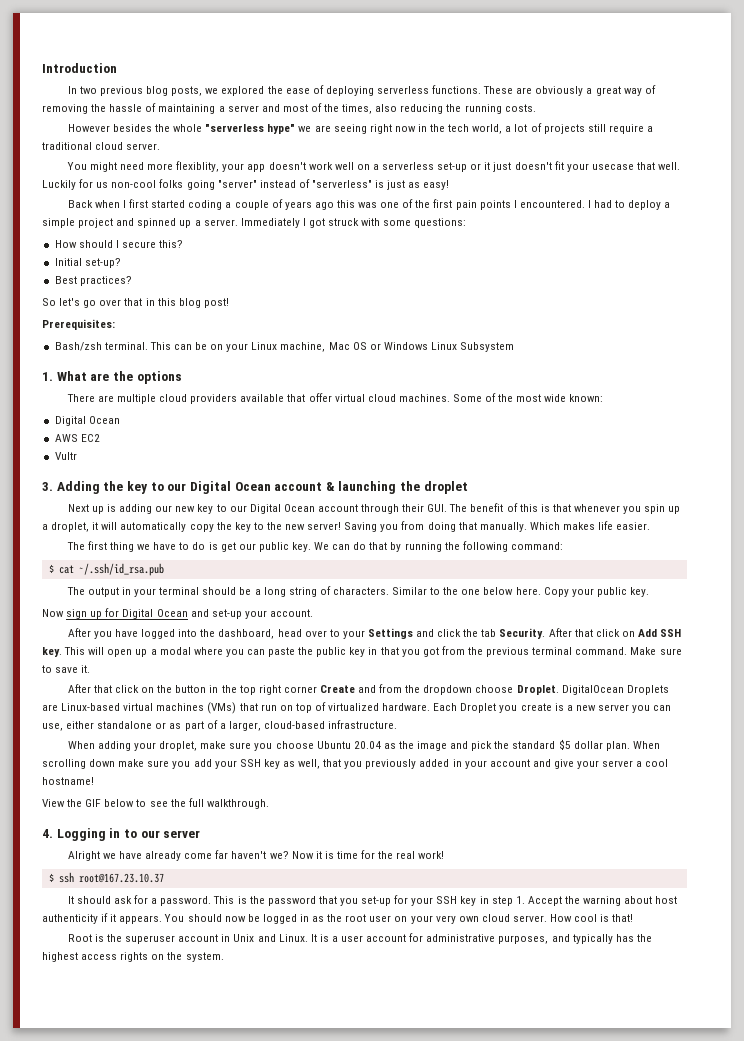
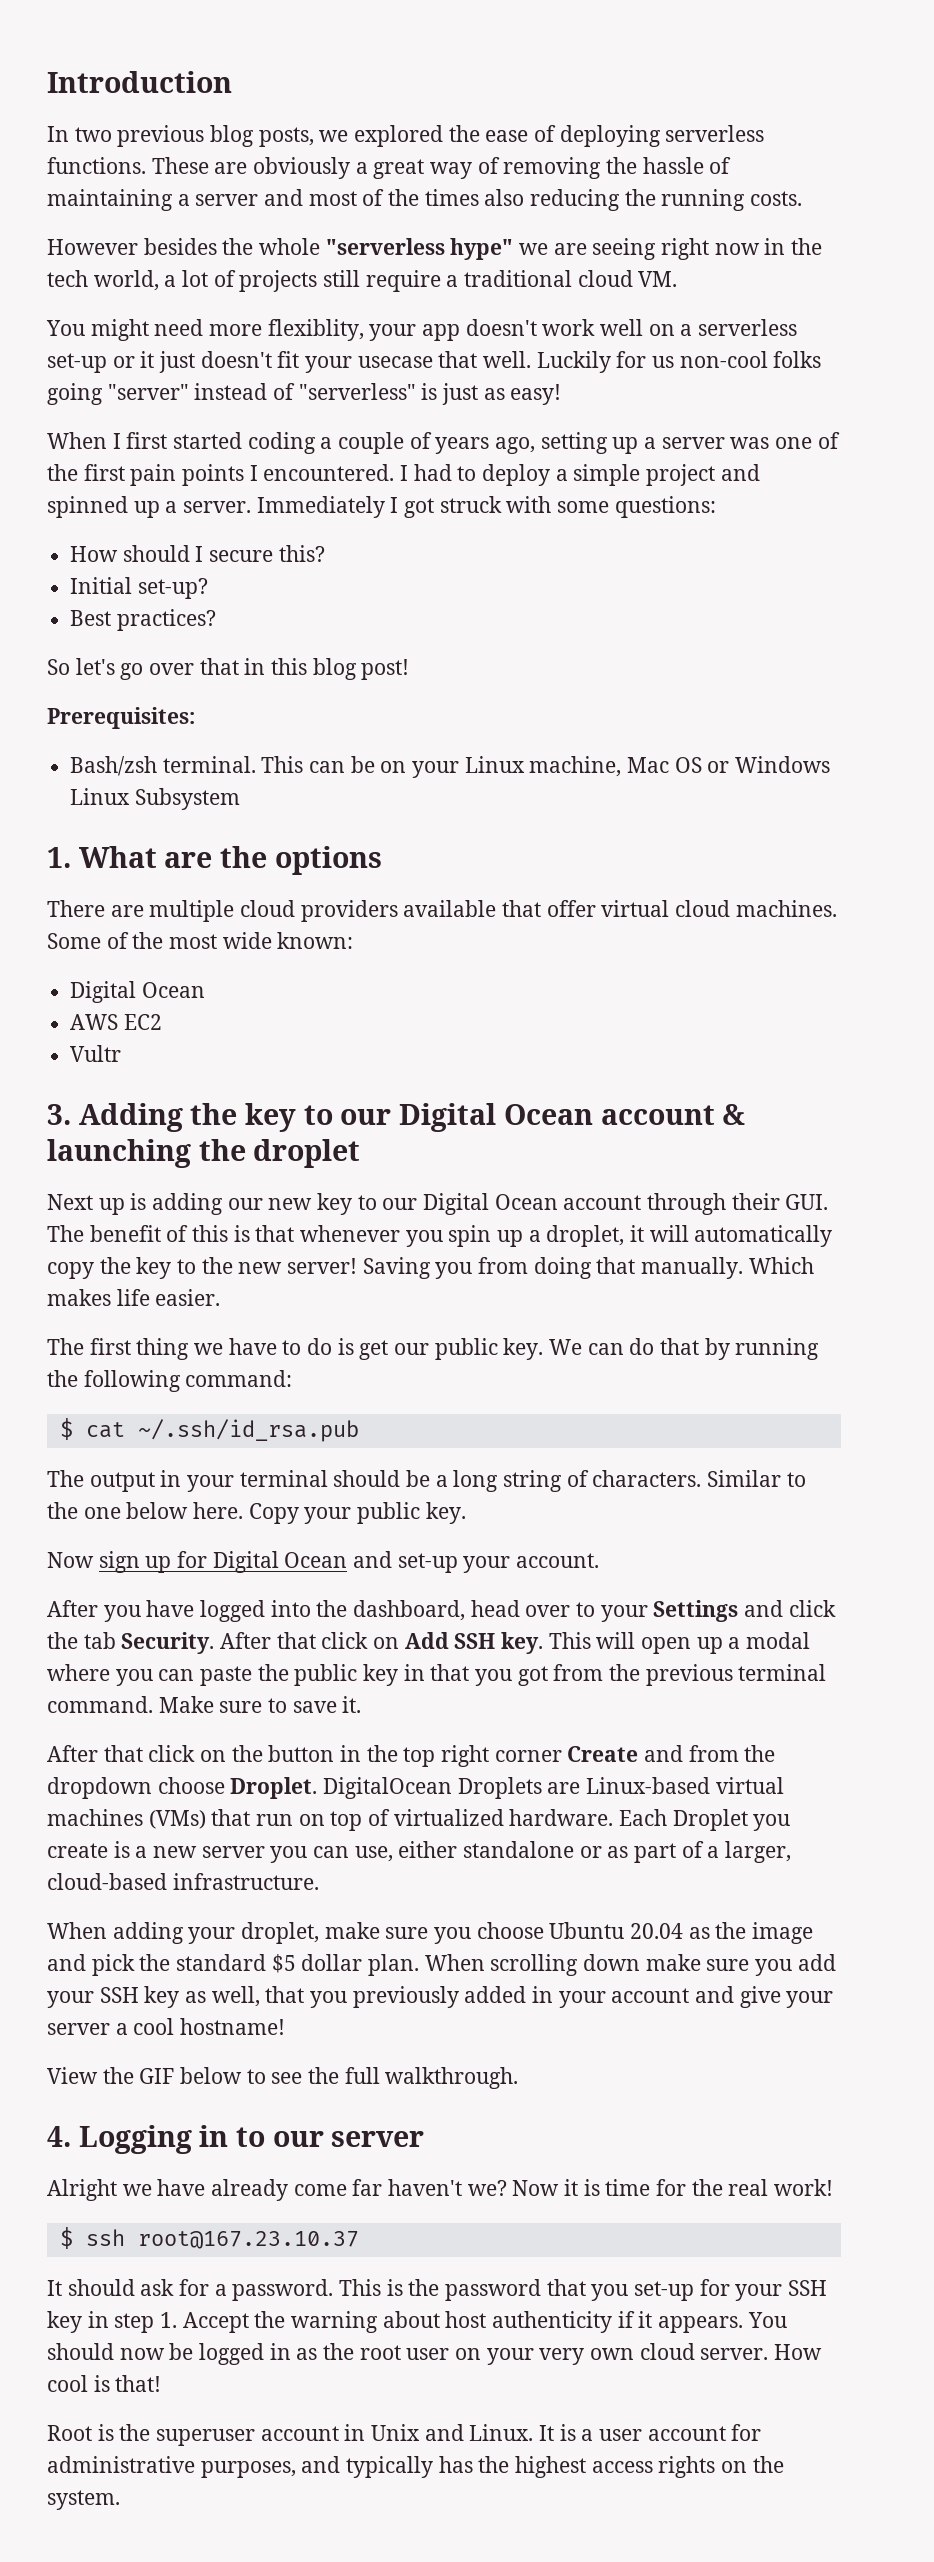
- These are obviously a great way of removing the hassle of maintaining a server and most of the times, also reducing the running costs.
+ These are obviously a great way of removing the hassle of maintaining a server and most of the times also reducing the running costs.
- However besides the whole "serverless hype" we are seeing right now in the tech world, a lot of projects still require a traditional cloud server.
+ However besides the whole "serverless hype" we are seeing right now in the tech world, a lot of projects still require a traditional cloud VM.
- Back when I first started coding a couple of years ago this was one of the first pain points I encountered.
+ When I first started coding a couple of years ago, setting up a server was one of the first pain points I encountered.

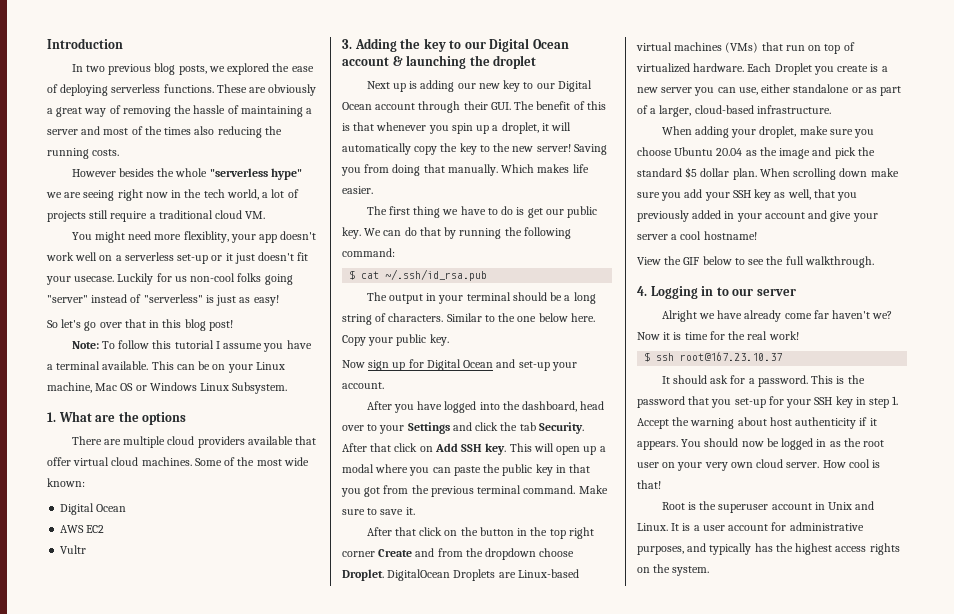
- You might need more flexiblity, your app doesn't work well on a serverless set-up or it just doesn't fit your usecase that well.
+ You might need more flexiblity, your app doesn't work well on a serverless set-up or it just doesn't fit your usecase.
- When I first started coding a couple of years ago, setting up a server was one of the first pain points I encountered. I had to deploy a simple project and spinned up a server. Immediately I got struck with some questions:
- How should I secure this?
- Initial set-up?
- Best practices?
- Prerequisites:
- Bash/zsh terminal.
+ Note: To follow this tutorial I assume you have a terminal available.
- This can be on your Linux machine, Mac OS or Windows Linux Subsystem
+ This can be on your Linux machine, Mac OS or Windows Linux Subsystem.

